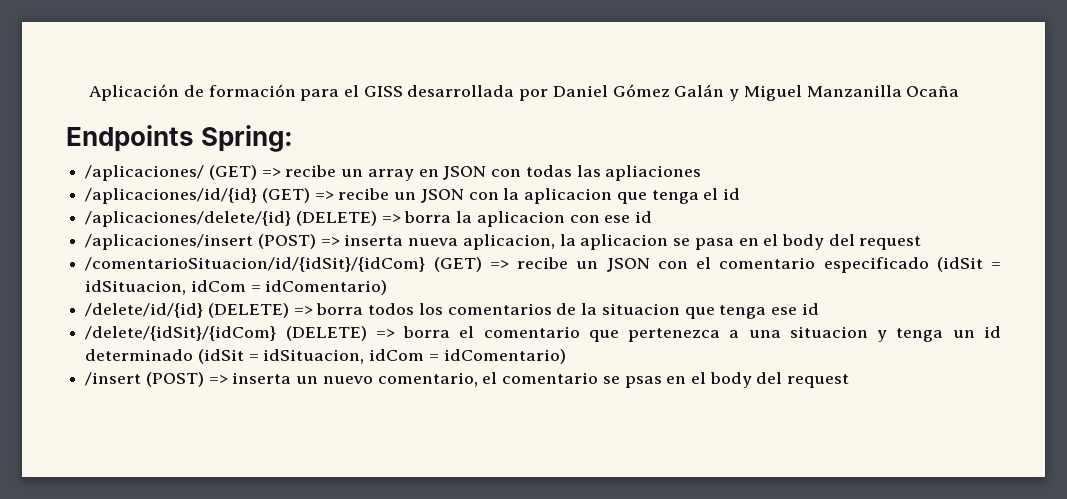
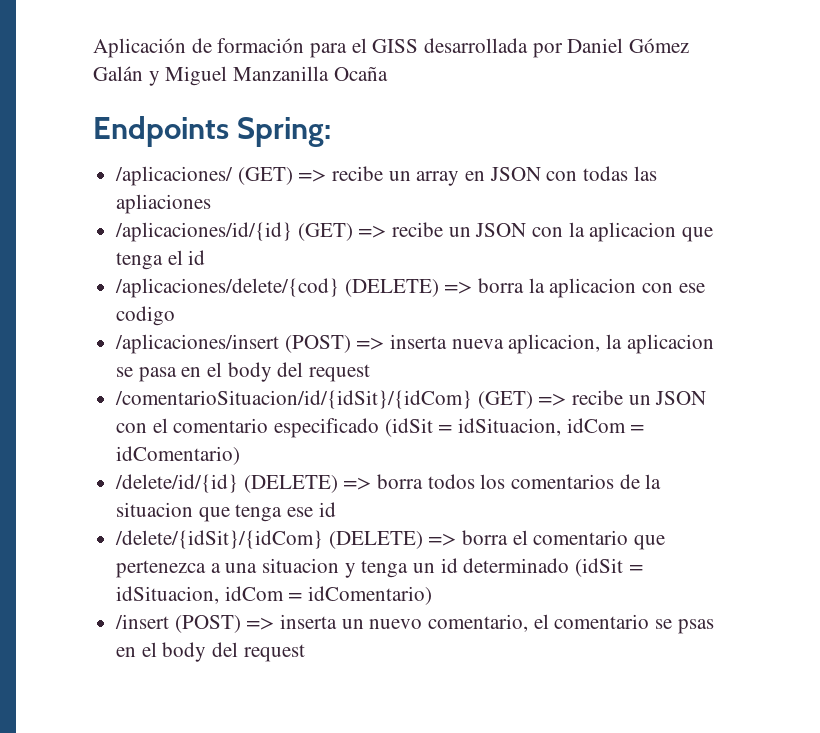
- /aplicaciones/delete/{id} (DELETE) => borra la aplicacion con ese id
+ /aplicaciones/delete/{cod} (DELETE) => borra la aplicacion con ese codigo

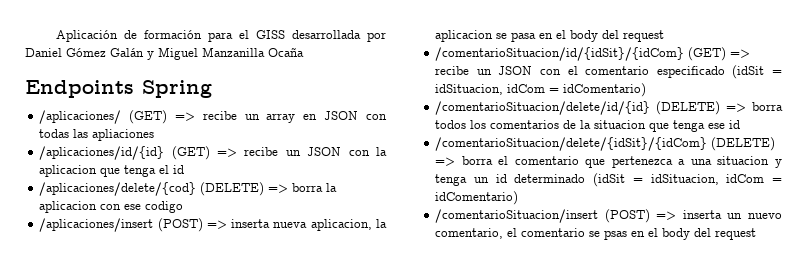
- Endpoints Spring:
+ Endpoints Spring
- /delete/id/{id} (DELETE) => borra todos los comentarios de la situacion que tenga ese id
+ /comentarioSituacion/delete/id/{id} (DELETE) => borra todos los comentarios de la situacion que tenga ese id
- /delete/{idSit}/{idCom} (DELETE) => borra el comentario que pertenezca a una situacion y tenga un id determinado (idSit = idSituacion, idCom = idComentario)
+ /comentarioSituacion/delete/{idSit}/{idCom} (DELETE) => borra el comentario que pertenezca a una situacion y tenga un id determinado (idSit = idSituacion, idCom = idComentario)
- /insert (POST) => inserta un nuevo comentario, el comentario se psas en el body del request
+ /comentarioSituacion/insert (POST) => inserta un nuevo comentario, el comentario se psas en el body del request

